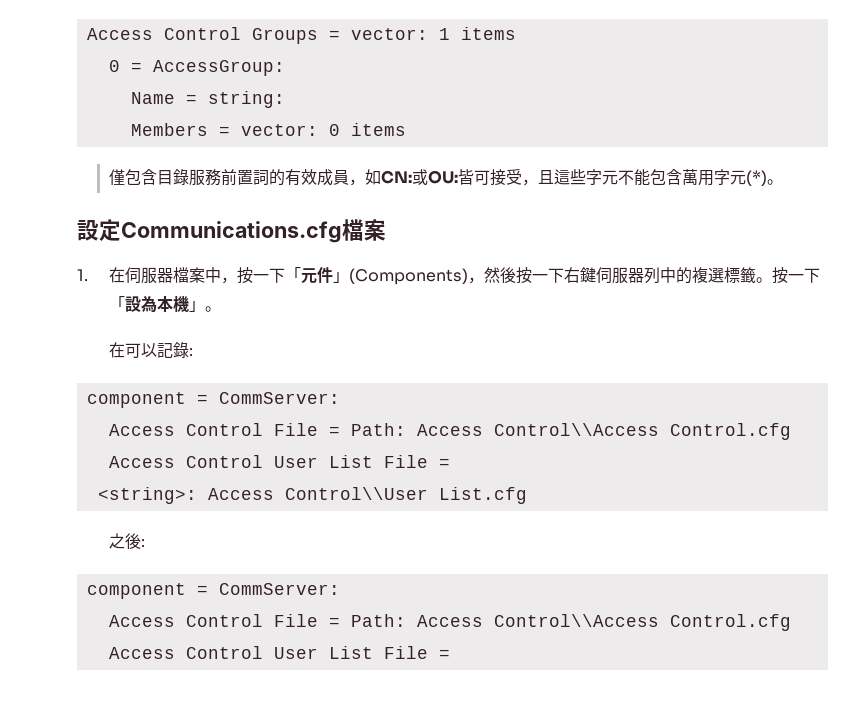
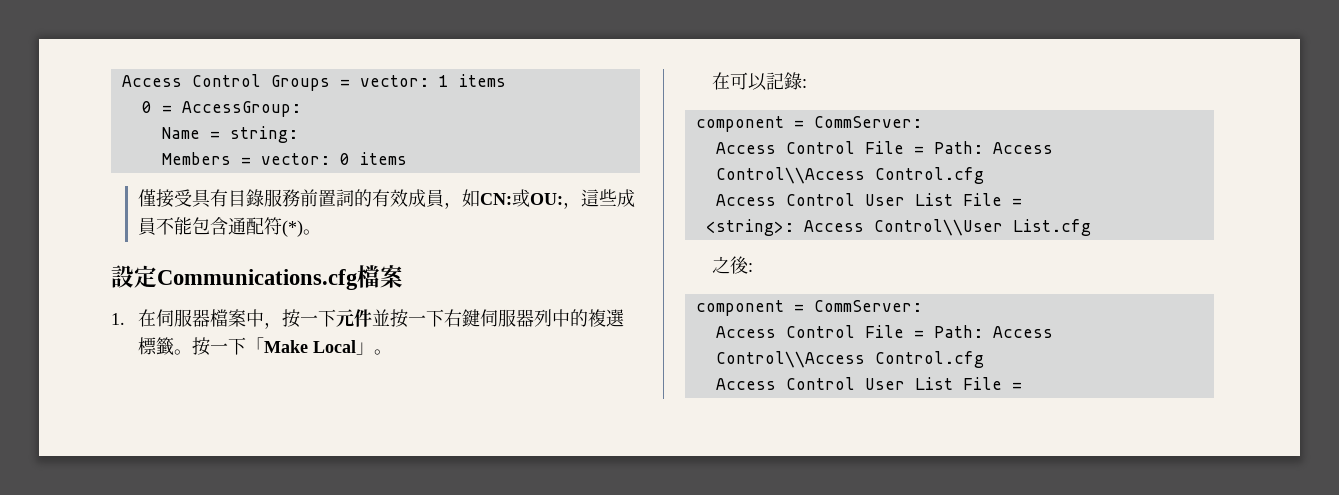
- 僅包含目錄服務前置詞的有效成員，如CN:或OU:皆可接受，且這些字元不能包含萬用字元(*)。
+ 僅接受具有目錄服務前置詞的有效成員，如CN:或OU:，這些成員不能包含通配符(*)。
- 1.在伺服器檔案中，按一下「元件」(Components)，然後按一下右鍵伺服器列中的複選標籤。
+ 1.在伺服器檔案中，按一下元件並按一下右鍵伺服器列中的複選標籤。
- 按一下「設為本機」。
+ 按一下「Make Local」。

